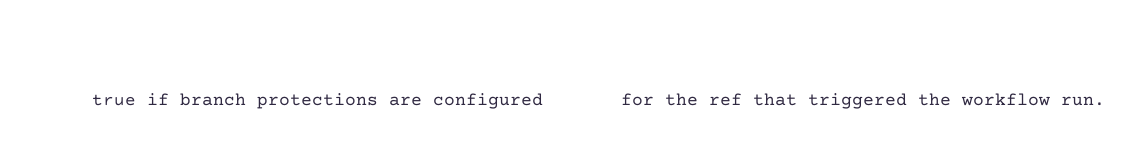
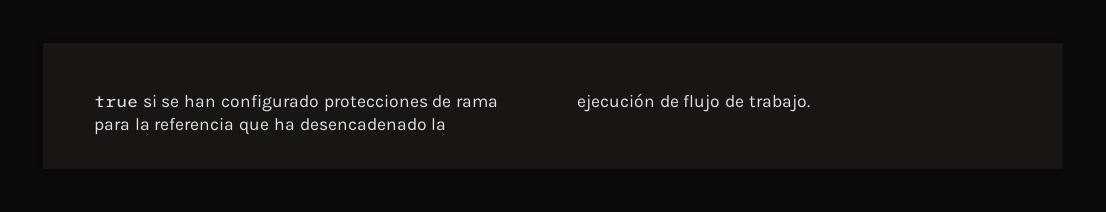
- true if branch protections are configured for the ref that triggered the workflow run.
+ true si se han configurado protecciones de rama para la referencia que ha desencadenado la ejecución de flujo de trabajo.

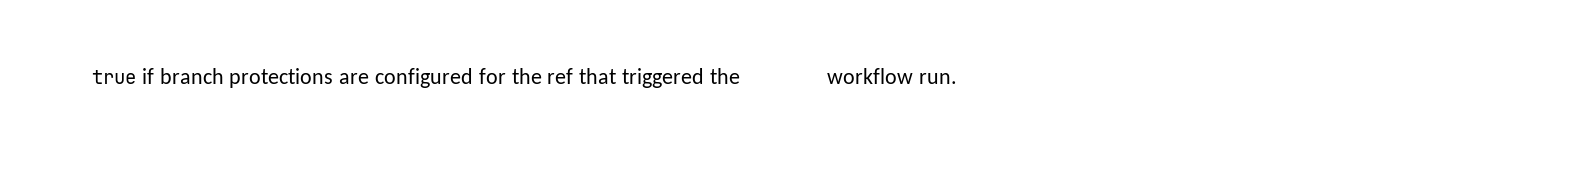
- true si se han configurado protecciones de rama para la referencia que ha desencadenado la ejecución de flujo de trabajo.
+ true if branch protections are configured for the ref that triggered the workflow run.

